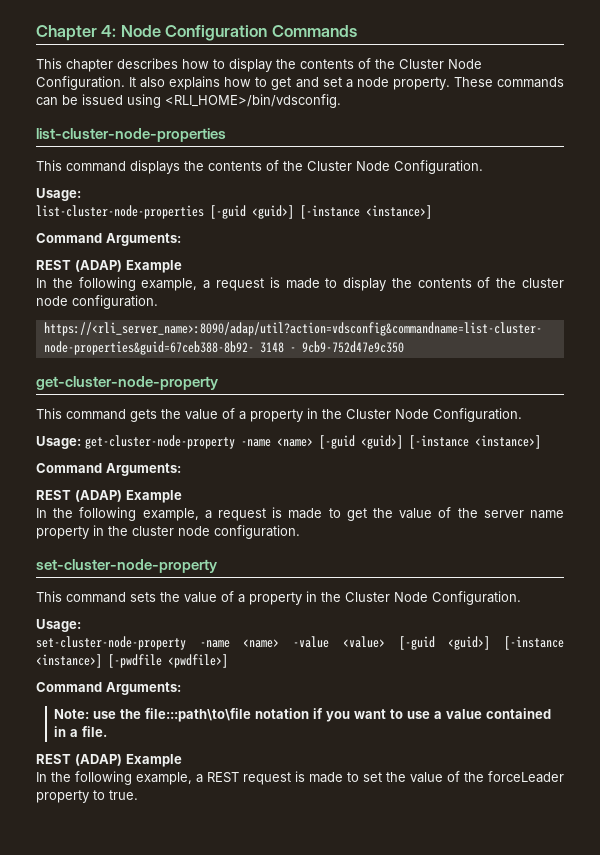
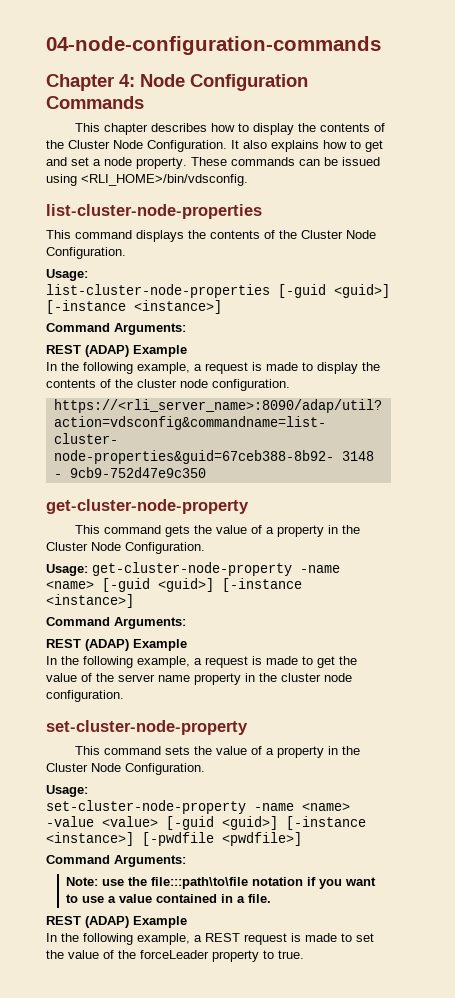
+ 04-node-configuration-commands

